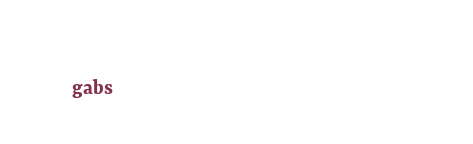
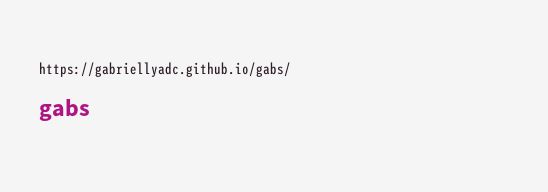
+ https://gabriellyadc.github.io/gabs/

